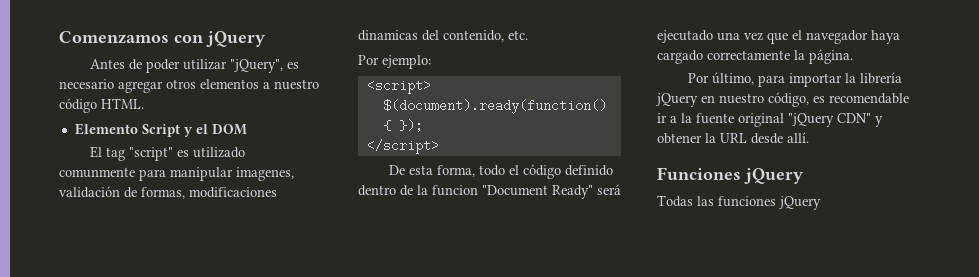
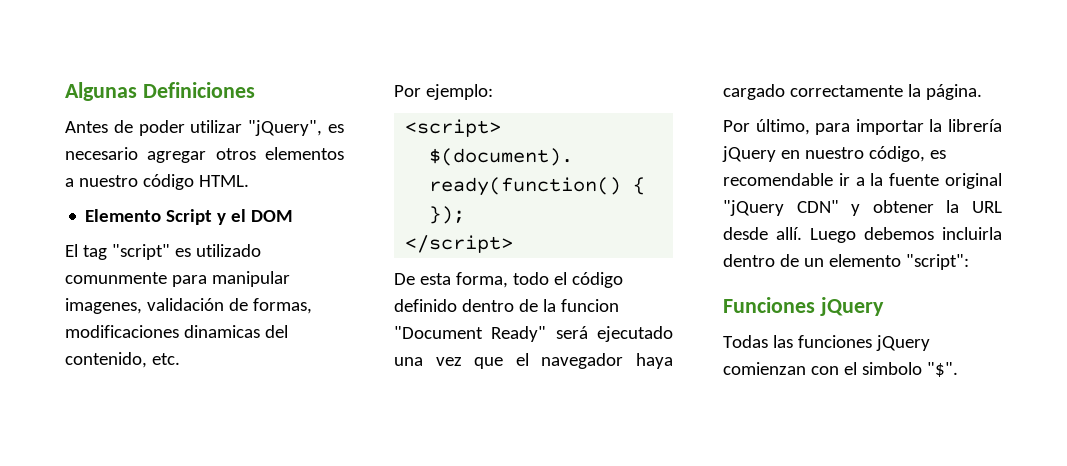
- Comenzamos con jQuery
+ Algunas Definiciones
+ Luego debemos incluirla dentro de un elemento "script":
- Todas las funciones jQuery
+ Todas las funciones jQuery comienzan con el simbolo "$".

